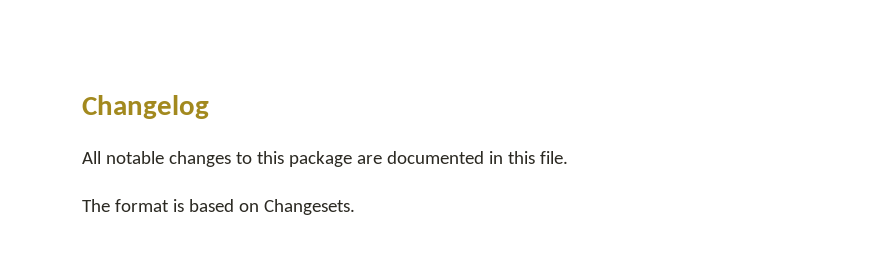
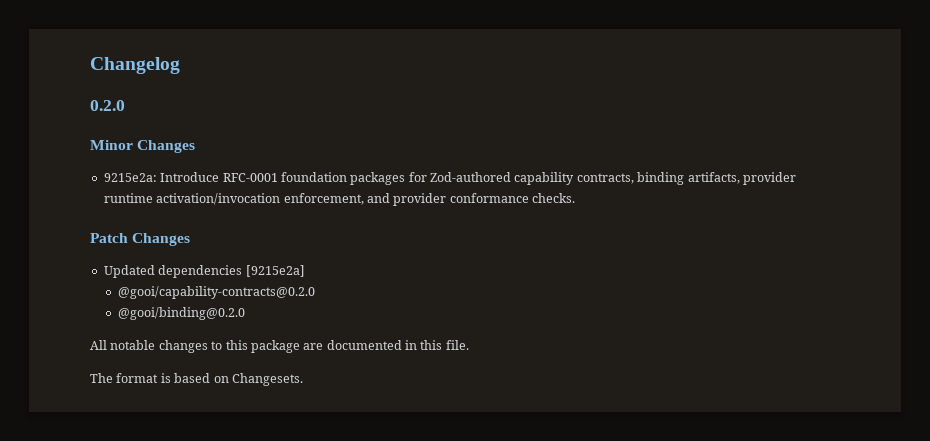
+ 0.2.0
+ Minor Changes
+ 9215e2a: Introduce RFC-0001 foundation packages for Zod-authored capability contracts, binding artifacts, provider runtime activation/invocation enforcement, and provider conformance checks.
+ Patch Changes
+ Updated dependencies [9215e2a]
+ @gooi/capability-contracts@0.2.0
+ @gooi/binding@0.2.0

